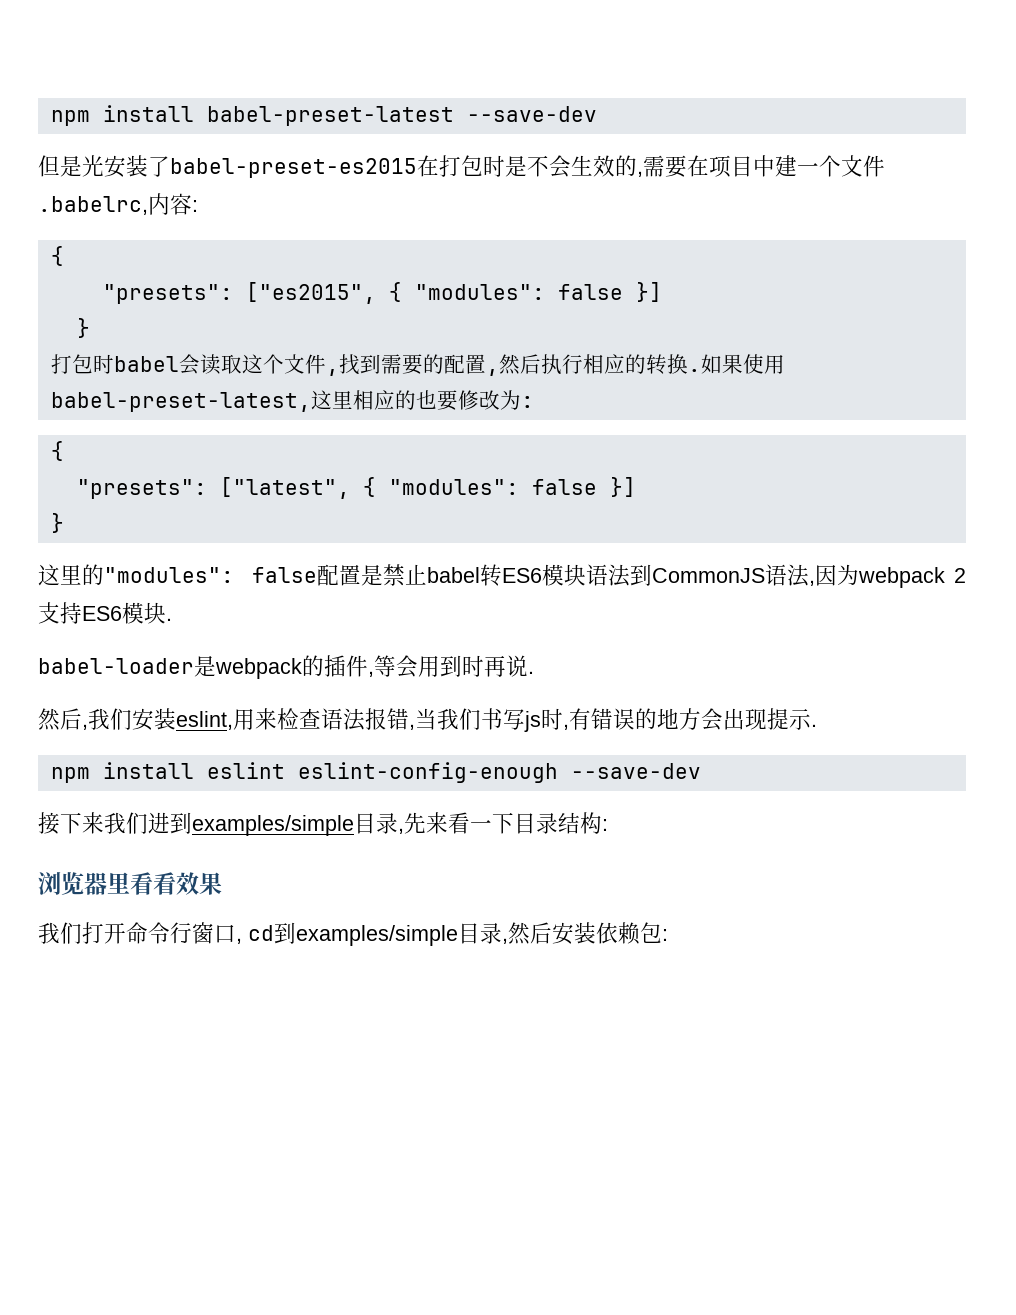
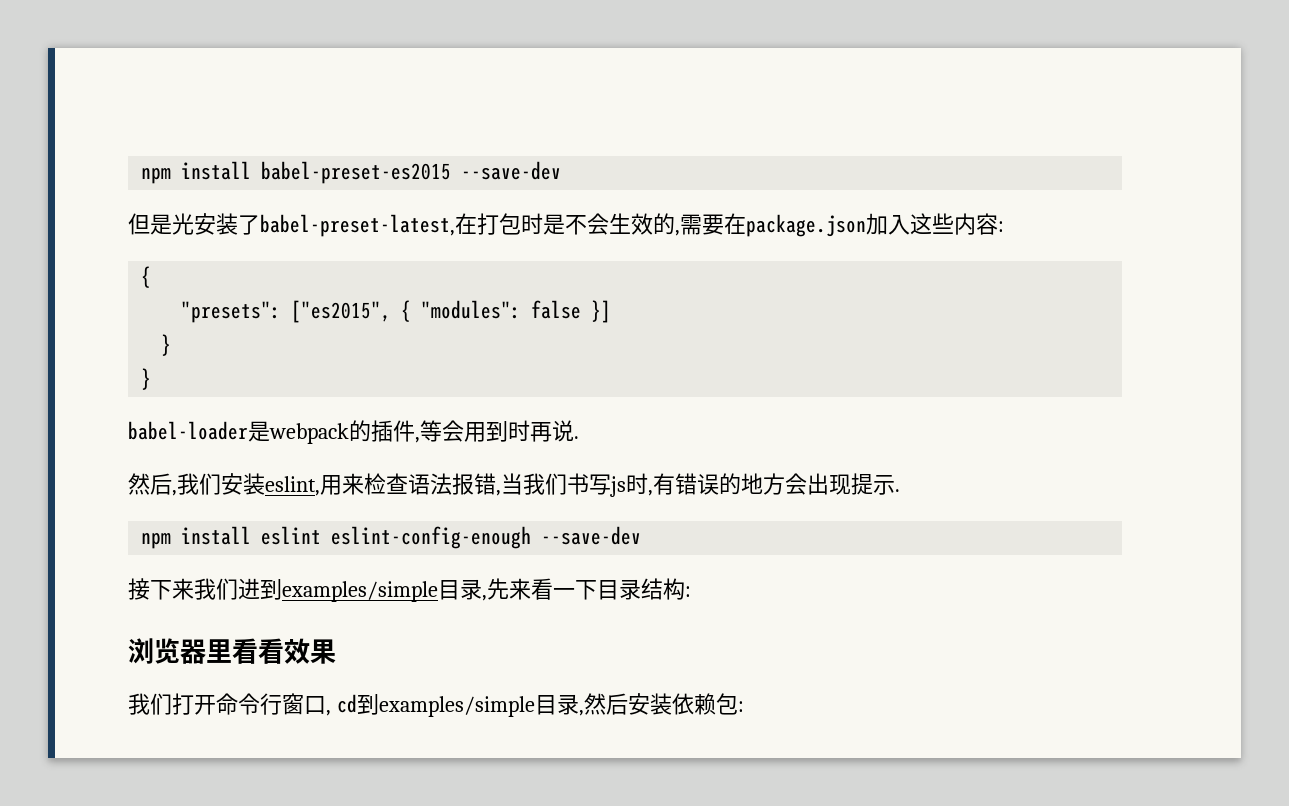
- npm install babel-preset-latest --save-dev
+ npm install babel-preset-es2015 --save-dev
- 但是光安装了babel-preset-es2015在打包时是不会生效的,需要在项目中建一个文件.babelrc,内容:
+ 但是光安装了babel-preset-latest,在打包时是不会生效的,需要在package.json加入这些内容:
  "presets": ["es2015", { "modules": false }]
  }
- 打包时babel会读取这个文件,找到需要的配置,然后执行相应的转换.如果使用babel-preset-latest,这里相应的也要修改为:
- {
- "presets": ["latest", { "modules": false }]
  }
- 这里的"modules": false配置是禁止babel转ES6模块语法到CommonJS语法,因为webpack 2支持ES6模块.

